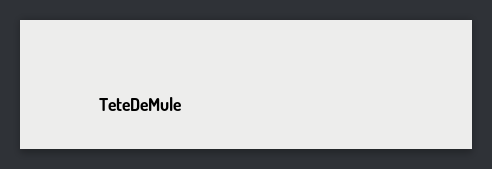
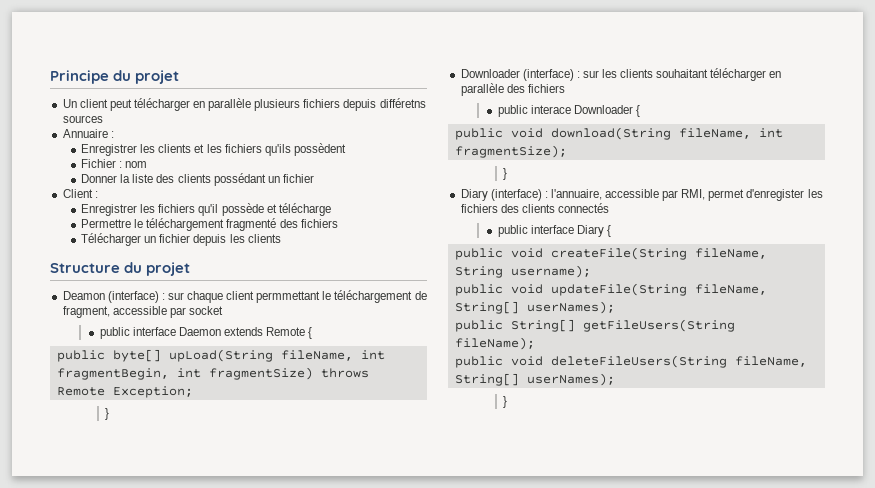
- TeteDeMule
+ Principe du projet
+ Un client peut télécharger en parallèle plusieurs fichiers depuis différetns sources
+ Annuaire :
+ Enregistrer les clients et les fichiers qu'ils possèdent
+ Fichier : nom
+ Donner la liste des clients possédant un fichier
+ Client :
+ Enregistrer les fichiers qu'il possède et télécharge
+ Permettre le téléchargement fragmenté des fichiers
+ Télécharger un fichier depuis les clients
+ Structure du projet
+ Deamon (interface) : sur chaque client permmettant le téléchargement de fragment, accessible par socket
+ public interface Daemon extends Remote {
+ public byte[] upLoad(String fileName, int fragmentBegin, int fragmentSize) throws Remote Exception;
+ }
+ Downloader (interface) : sur les clients souhaitant télécharger en parallèle des fichiers
+ public interace Downloader {
+ public void download(String fileName, int fragmentSize);
+ }
+ Diary (interface) : l'annuaire, accessible par RMI, permet d'enregister les fichiers des clients connectés
+ public interface Diary {
+ public void createFile(String fileName, String username);
+ public void updateFile(String fileName, String[] userNames);
+ public String[] getFileUsers(String fileName);
+ public void deleteFileUsers(String fileName, String[] userNames);
+ }

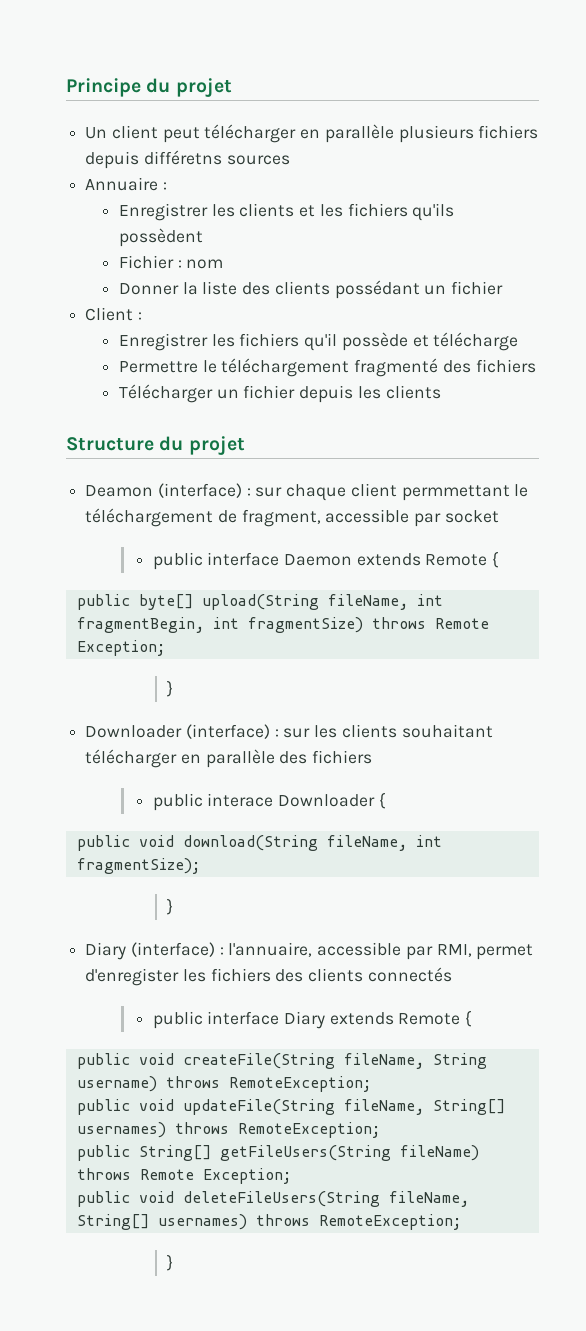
- public byte[] upLoad(String fileName, int fragmentBegin, int fragmentSize) throws Remote Exception;
+ public byte[] upload(String fileName, int fragmentBegin, int fragmentSize) throws Remote Exception;
- public interface Diary {
+ public interface Diary extends Remote {
- public void createFile(String fileName, String username);
+ public void createFile(String fileName, String username) throws RemoteException;
- public void updateFile(String fileName, String[] userNames);
+ public void updateFile(String fileName, String[] usernames) throws RemoteException;
- public String[] getFileUsers(String fileName);
+ public String[] getFileUsers(String fileName) throws Remote Exception;
- public void deleteFileUsers(String fileName, String[] userNames);
+ public void deleteFileUsers(String fileName, String[] usernames) throws RemoteException;

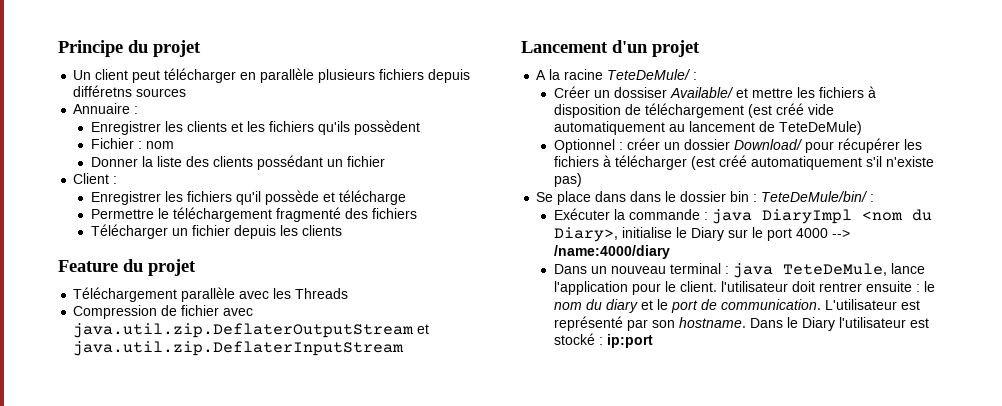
- Structure du projet
- Deamon (interface) : sur chaque client permmettant le téléchargement de fragment, accessible par socket
- public interface Daemon extends Remote {
- public byte[] upload(String fileName, int fragmentBegin, int fragmentSize) throws Remote Exception;
- }
- Downloader (interface) : sur les clients souhaitant télécharger en parallèle des fichiers
- public interace Downloader {
- public void download(String fileName, int fragmentSize);
- }
- Diary (interface) : l'annuaire, accessible par RMI, permet d'enregister les fichiers des clients connectés
- public interface Diary extends Remote {
- public void createFile(String fileName, String username) throws RemoteException;
- public void updateFile(String fileName, String[] usernames) throws RemoteException;
- public String[] getFileUsers(String fileName) throws Remote Exception;
- public void deleteFileUsers(String fileName, String[] usernames) throws RemoteException;
- }
+ Feature du projet
+ Téléchargement parallèle avec les Threads
+ Compression de fichier avec java.util.zip.DeflaterOutputStream et java.util.zip.DeflaterInputStream
+ Lancement d'un projet
+ A la racine TeteDeMule/ :
+ Créer un dossiser Available/ et mettre les fichiers à disposition de téléchargement (est créé vide automatiquement au lancement de TeteDeMule)
+ Optionnel : créer un dossier Download/ pour récupérer les fichiers à télécharger (est créé automatiquement s'il n'existe pas)
+ Se place dans dans le dossier bin : TeteDeMule/bin/ :
+ Exécuter la commande : java DiaryImpl <nom du Diary>, initialise le Diary sur le port 4000 --> /name:4000/diary
+ Dans un nouveau terminal : java TeteDeMule, lance l'application pour le client. l'utilisateur doit rentrer ensuite : le nom du diary et le port de communication. L'utilisateur est représenté par son hostname. Dans le Diary l'utilisateur est stocké : ip:port

